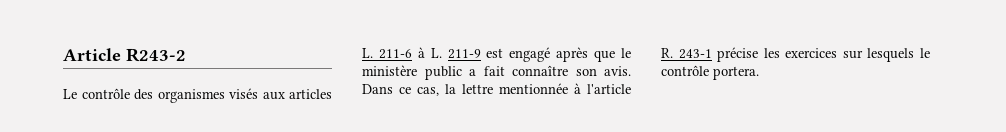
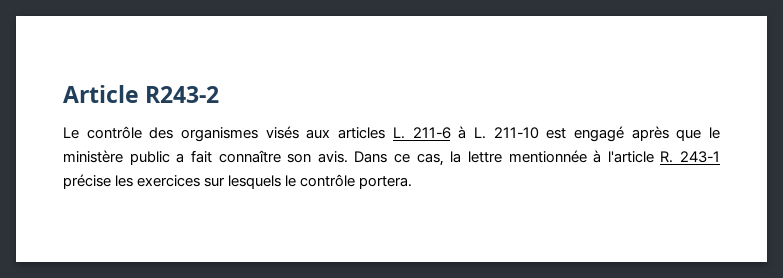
- Le contrôle des organismes visés aux articles L. 211-6 à L. 211-9 est engagé après que le ministère public a fait connaître son avis.
+ Le contrôle des organismes visés aux articles L. 211-6 à L. 211-10 est engagé après que le ministère public a fait connaître son avis.

